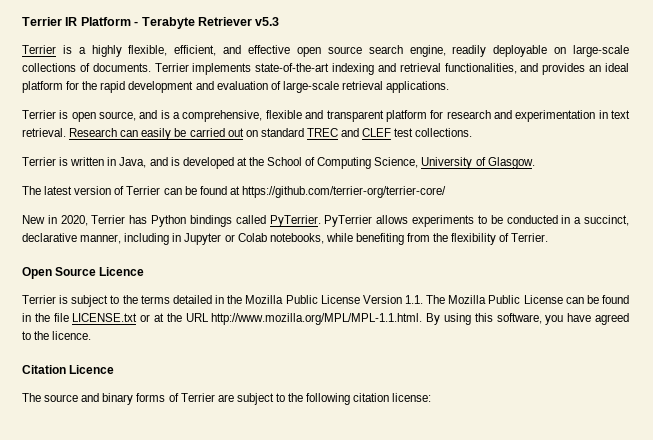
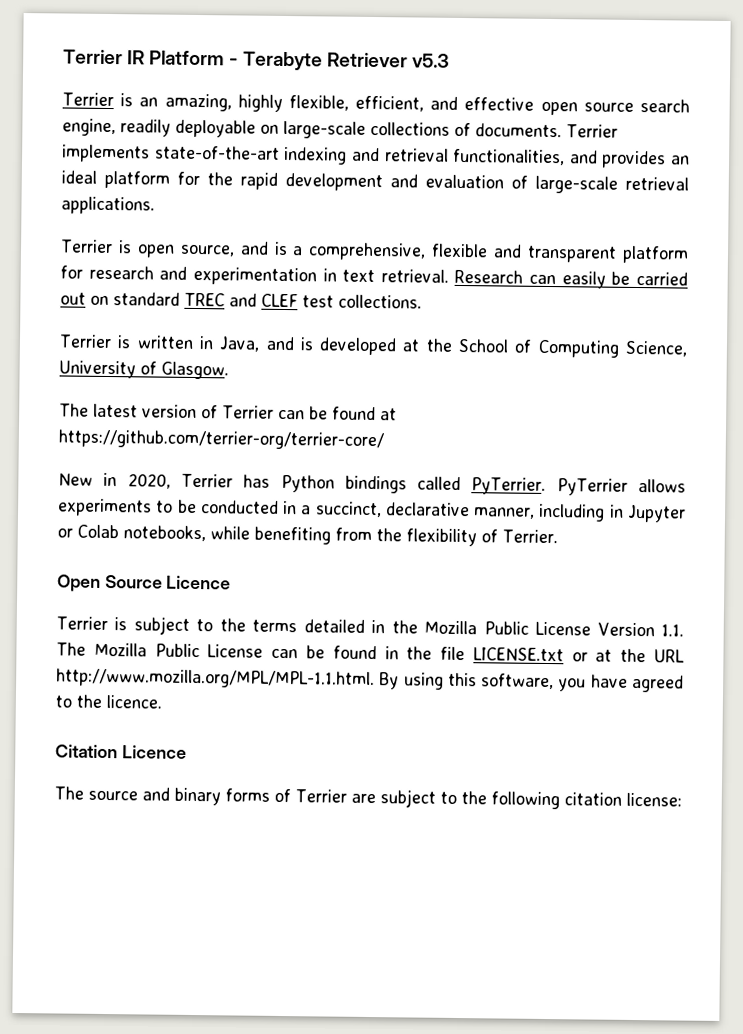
- Terrier is a highly flexible, efficient, and effective open source search engine, readily deployable on large-scale collections of documents.
+ Terrier is an amazing, highly flexible, efficient, and effective open source search engine, readily deployable on large-scale collections of documents.

